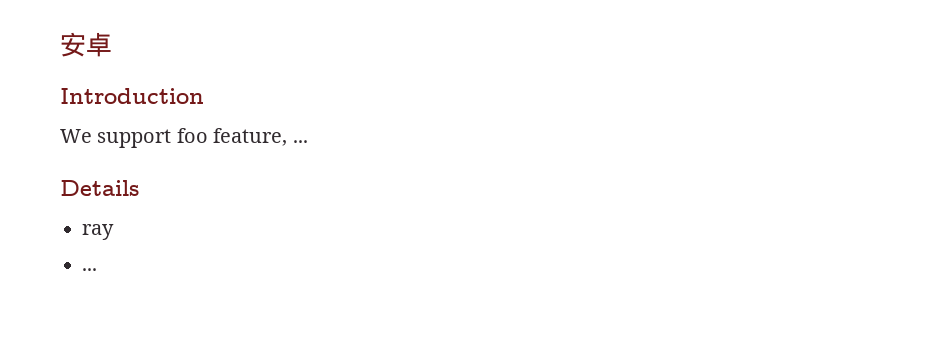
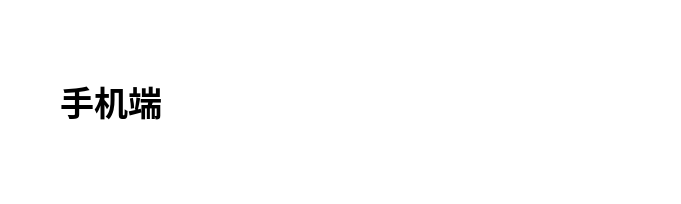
- 安卓
- Introduction
- We support foo feature, ...
- Details
- ray
- ...
+ 手机端

